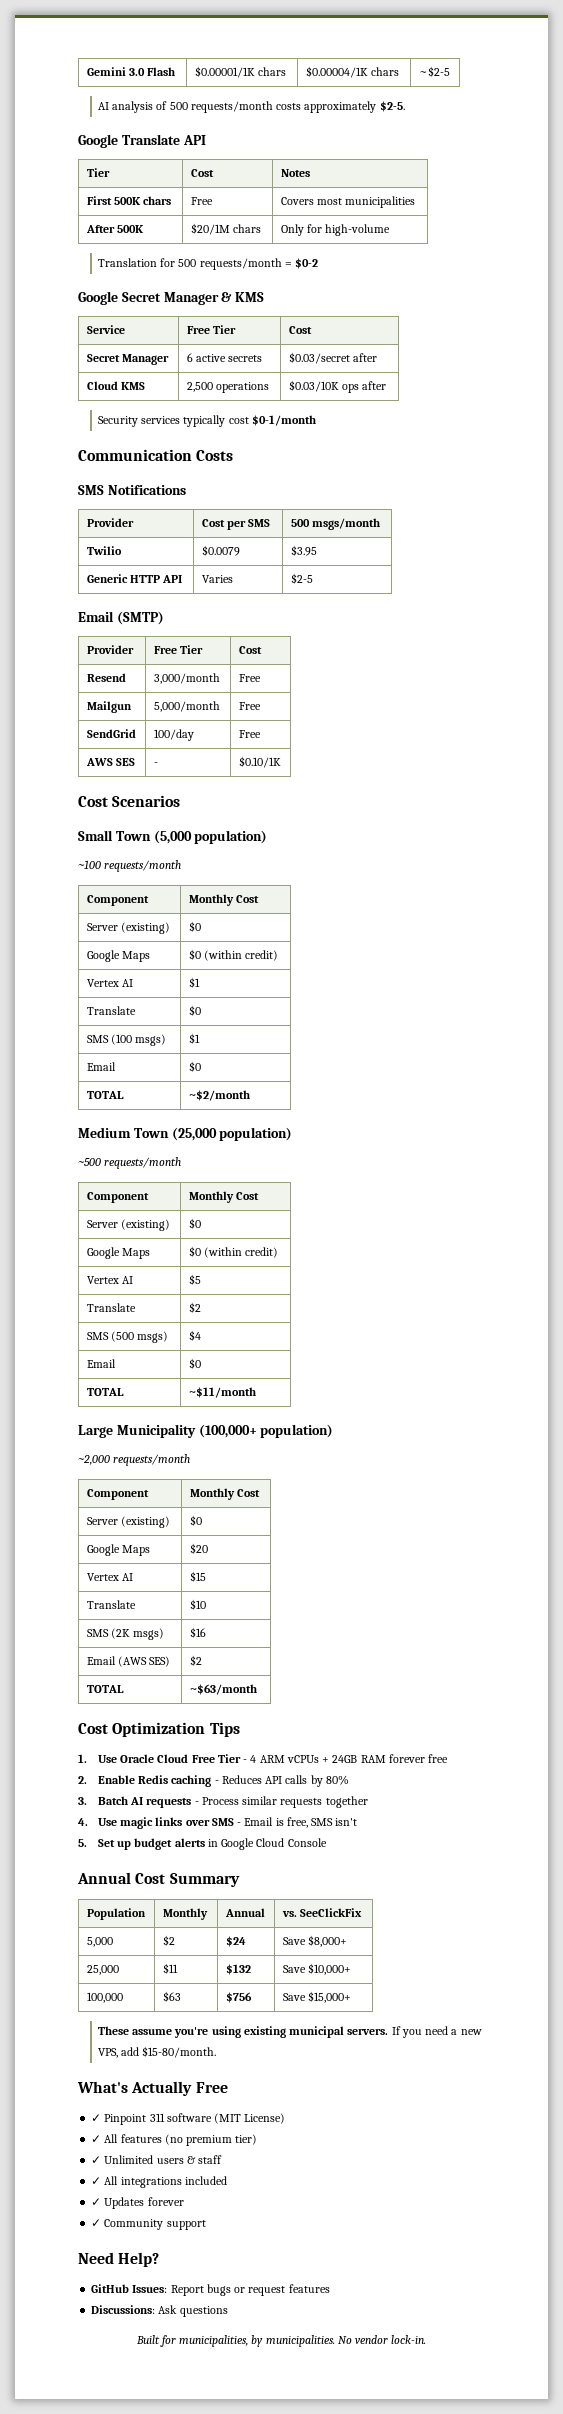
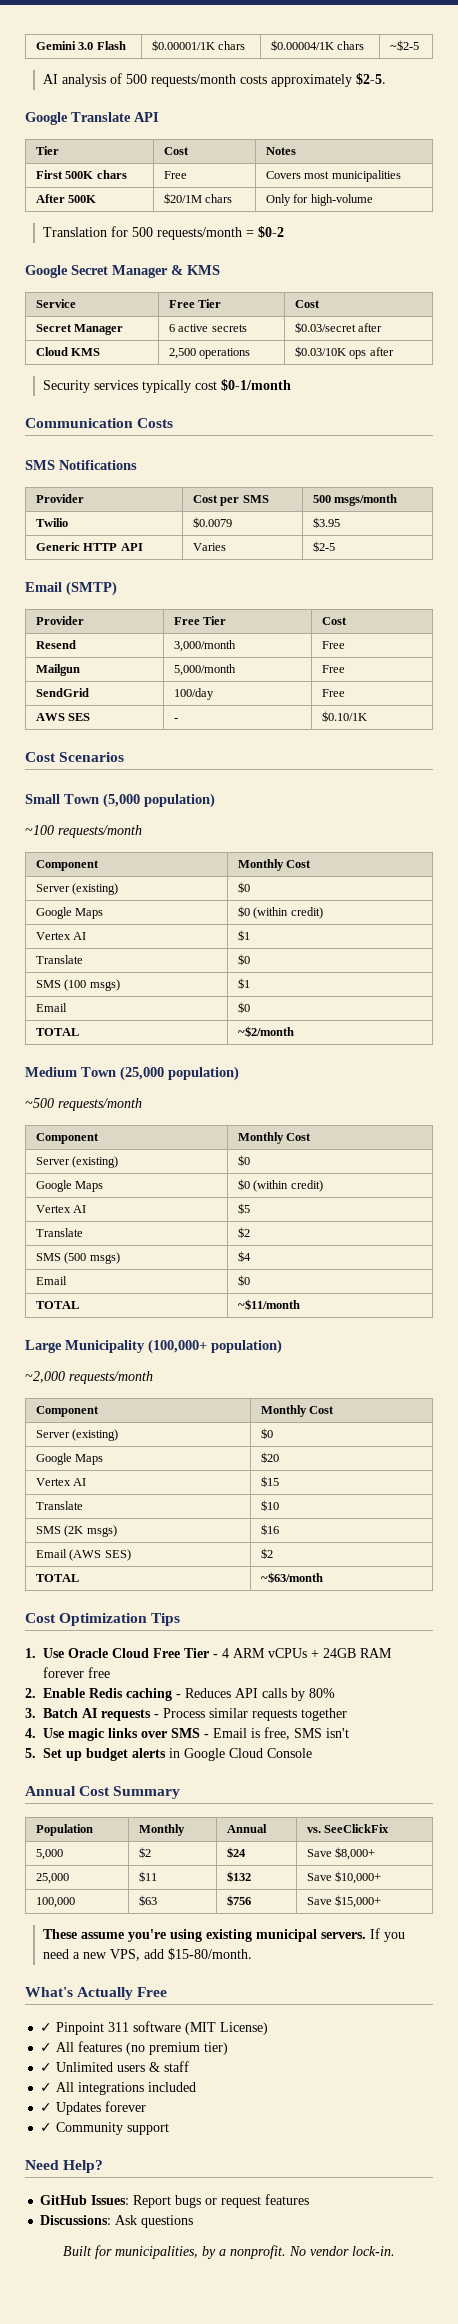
- Built for municipalities, by municipalities.
+ Built for municipalities, by a nonprofit.

